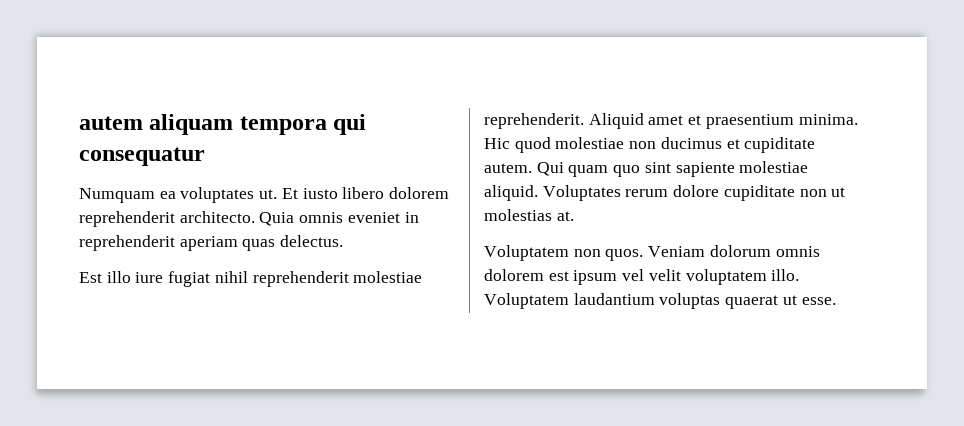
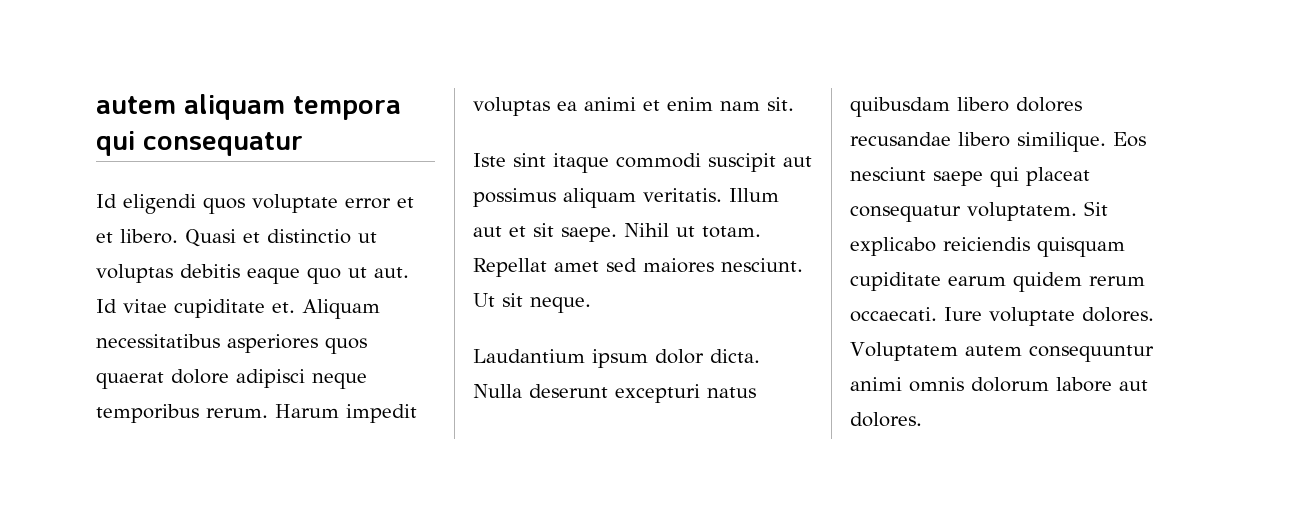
- Numquam ea voluptates ut. Et iusto libero dolorem reprehenderit architecto. Quia omnis eveniet in reprehenderit aperiam quas delectus.
- Est illo iure fugiat nihil reprehenderit molestiae reprehenderit. Aliquid amet et praesentium minima. Hic quod molestiae non ducimus et cupiditate autem. Qui quam quo sint sapiente molestiae aliquid. Voluptates rerum dolore cupiditate non ut molestias at.
- Voluptatem non quos. Veniam dolorum omnis dolorem est ipsum vel velit voluptatem illo. Voluptatem laudantium voluptas quaerat ut esse.
+ Id eligendi quos voluptate error et et libero. Quasi et distinctio ut voluptas debitis eaque quo ut aut. Id vitae cupiditate et. Aliquam necessitatibus asperiores quos quaerat dolore adipisci neque temporibus rerum. Harum impedit voluptas ea animi et enim nam sit.
+ Iste sint itaque commodi suscipit aut possimus aliquam veritatis. Illum aut et sit saepe. Nihil ut totam. Repellat amet sed maiores nesciunt. Ut sit neque.
+ Laudantium ipsum dolor dicta. Nulla deserunt excepturi natus quibusdam libero dolores recusandae libero similique. Eos nesciunt saepe qui placeat consequatur voluptatem. Sit explicabo reiciendis quisquam cupiditate earum quidem rerum occaecati. Iure voluptate dolores. Voluptatem autem consequuntur animi omnis dolorum labore aut dolores.

